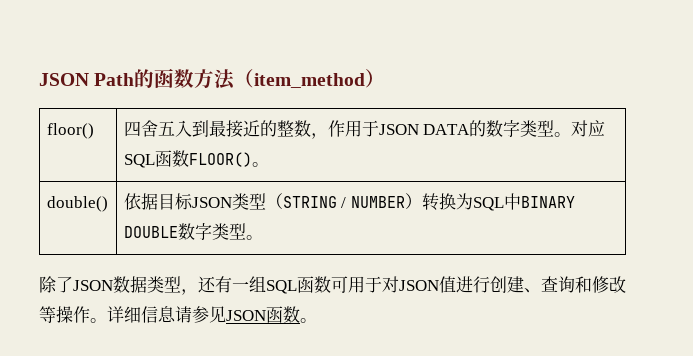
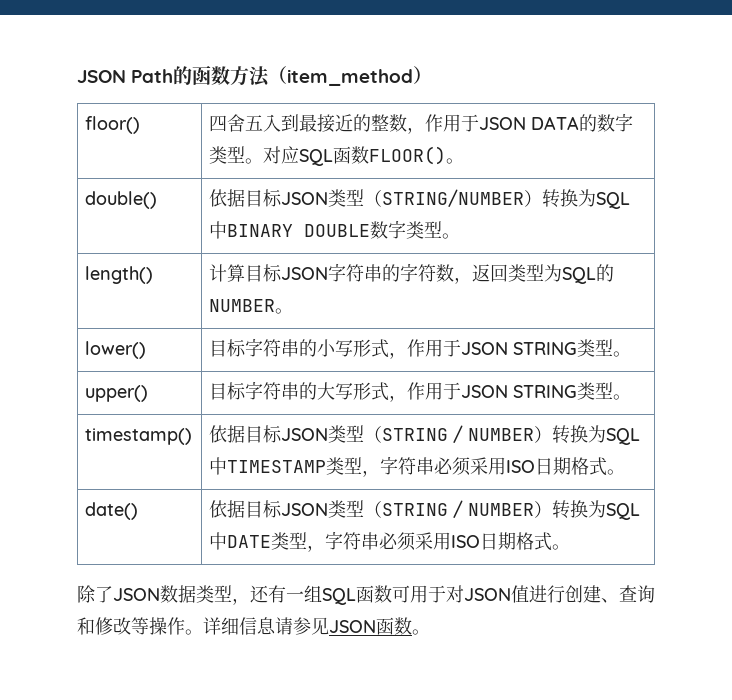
- double() | 依据目标JSON类型（STRING / NUMBER）转换为SQL中BINARY DOUBLE数字类型。
+ double() | 依据目标JSON类型（STRING/NUMBER）转换为SQL中BINARY DOUBLE数字类型。
+ length() | 计算目标JSON字符串的字符数，返回类型为SQL的NUMBER。
+ lower() | 目标字符串的小写形式，作用于JSON STRING类型。
+ upper() | 目标字符串的大写形式，作用于JSON STRING类型。
+ timestamp() | 依据目标JSON类型（STRING / NUMBER）转换为SQL中TIMESTAMP类型，字符串必须采用ISO日期格式。
+ date() | 依据目标JSON类型（STRING / NUMBER）转换为SQL中DATE类型，字符串必须采用ISO日期格式。

